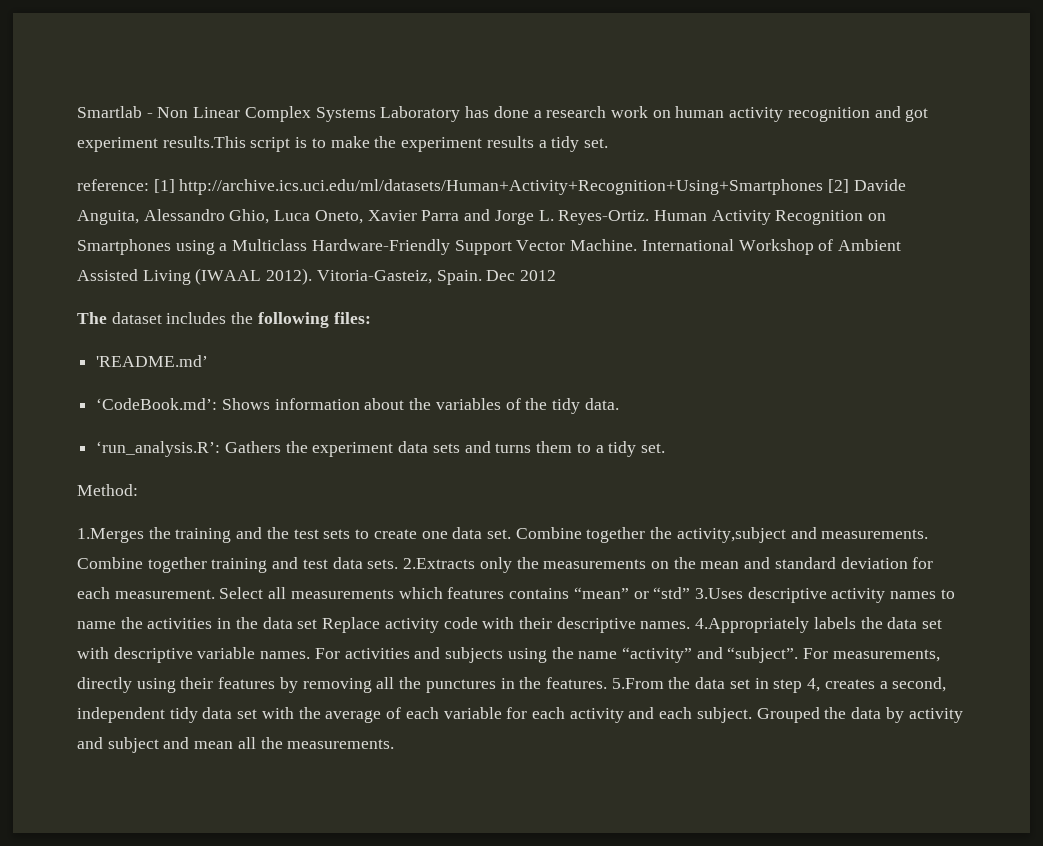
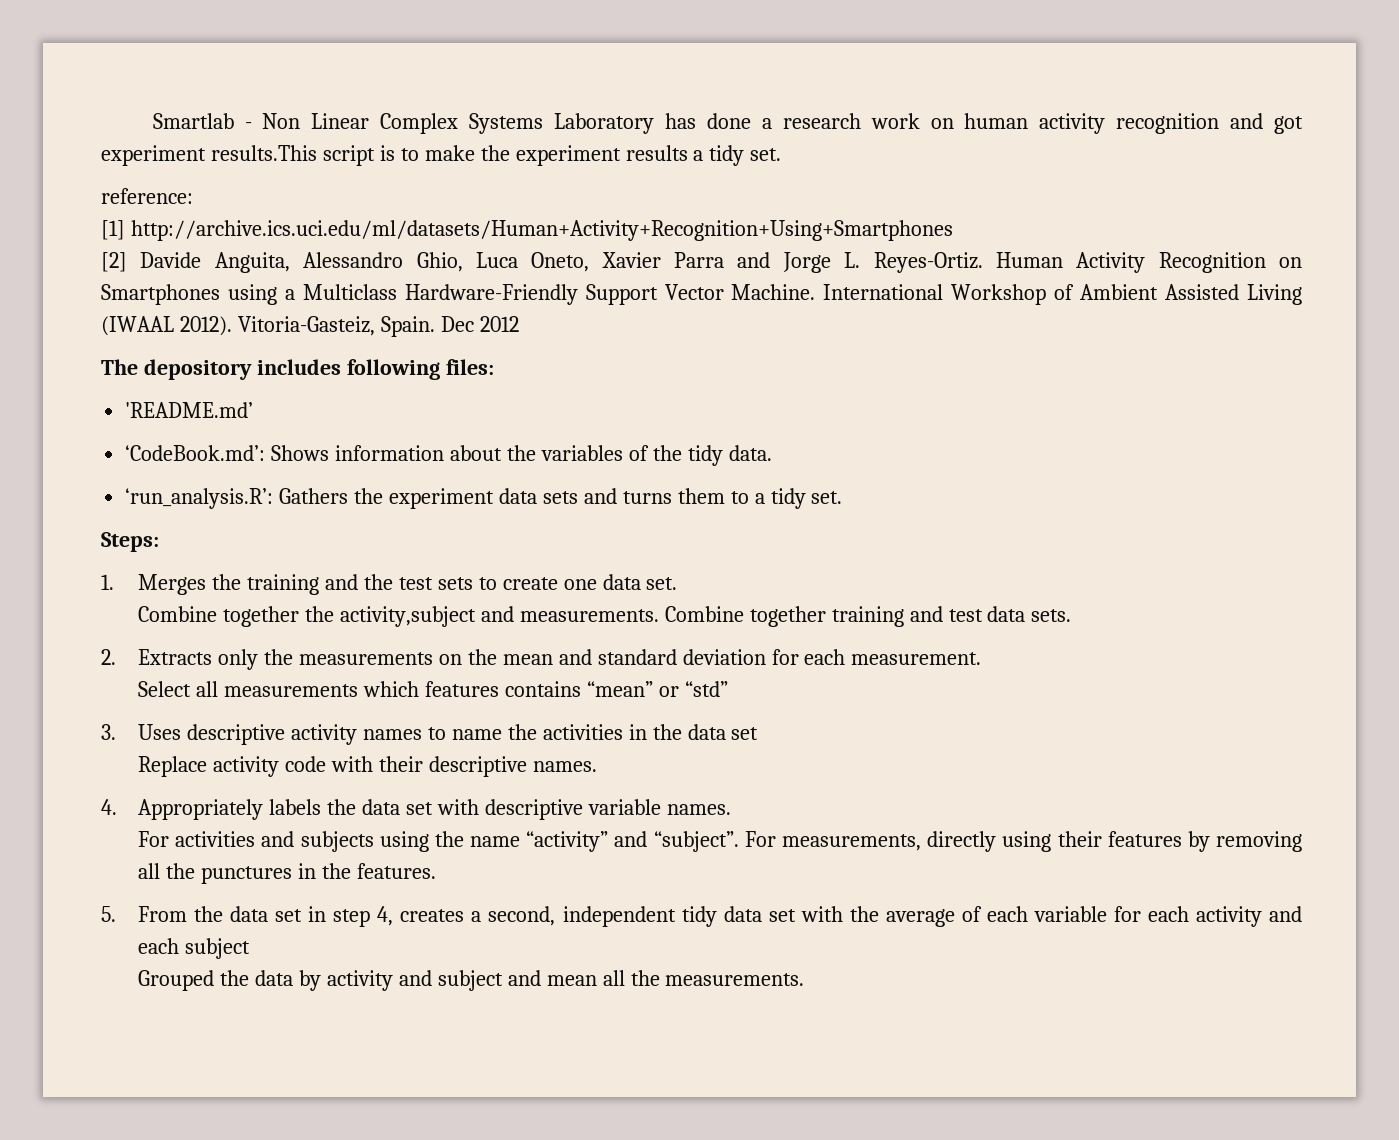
- reference: [1] http://archive.ics.uci.edu/ml/datasets/Human+Activity+Recognition+Using+Smartphones [2] Davide Anguita, Alessandro Ghio, Luca Oneto, Xavier Parra and Jorge L. Reyes-Ortiz.
+ reference:
+ [1] http://archive.ics.uci.edu/ml/datasets/Human+Activity+Recognition+Using+Smartphones
+ [2] Davide Anguita, Alessandro Ghio, Luca Oneto, Xavier Parra and Jorge L. Reyes-Ortiz.
- The dataset includes the following files:
+ The depository includes following files:
- Method:
- 1.Merges the training and the test sets to create one data set. Combine together the activity,subject and measurements.
+ Steps:
+ 1. Merges the training and the test sets to create one data set.
+ Combine together the activity,subject and measurements.
- Combine together training and test data sets. 2.Extracts only the measurements on the mean and standard deviation for each measurement. Select all measurements which features contains “mean” or “std” 3.Uses descriptive activity names to name the activities in the data set Replace activity code with their descriptive names. 4.Appropriately labels the data set with descriptive variable names. For activities and subjects using the name “activity” and “subject”.
+ Combine together training and test data sets.
+ 2. Extracts only the measurements on the mean and standard deviation for each measurement.
+ Select all measurements which features contains “mean” or “std”
+ 3. Uses descriptive activity names to name the activities in the data set
+ Replace activity code with their descriptive names.
+ 4. Appropriately labels the data set with descriptive variable names.
+ For activities and subjects using the name “activity” and “subject”.
- For measurements, directly using their features by removing all the punctures in the features. 5.From the data set in step 4, creates a second, independent tidy data set with the average of each variable for each activity and each subject. Grouped the data by activity and subject and mean all the measurements.
+ For measurements, directly using their features by removing all the punctures in the features.
+ 5. From the data set in step 4, creates a second, independent tidy data set with the average of each variable for each activity and each subject
+ Grouped the data by activity and subject and mean all the measurements.

